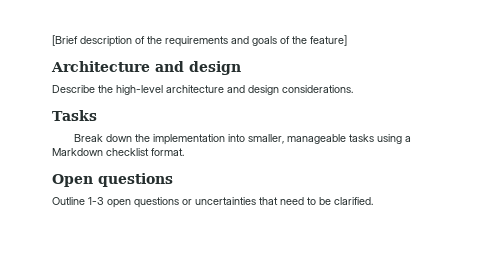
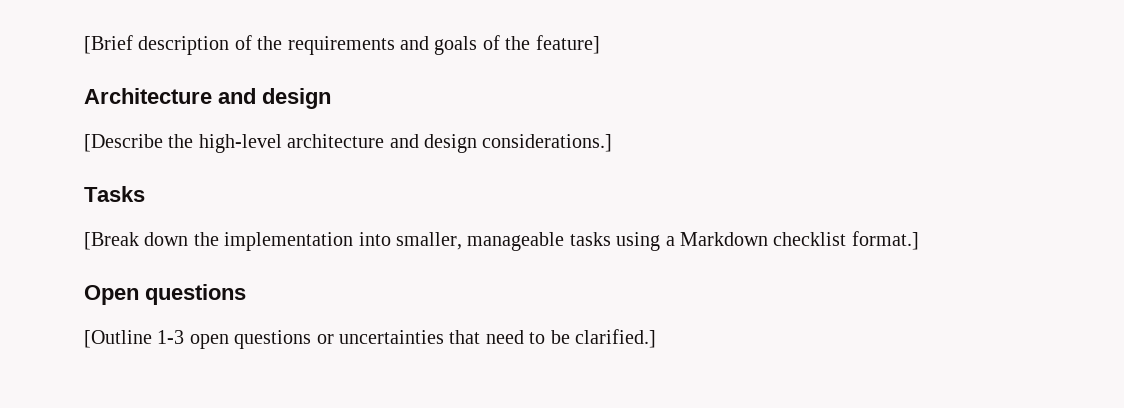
- Describe the high-level architecture and design considerations.
+ [Describe the high-level architecture and design considerations.]
- Break down the implementation into smaller, manageable tasks using a Markdown checklist format.
+ [Break down the implementation into smaller, manageable tasks using a Markdown checklist format.]
- Outline 1-3 open questions or uncertainties that need to be clarified.
+ [Outline 1-3 open questions or uncertainties that need to be clarified.]

